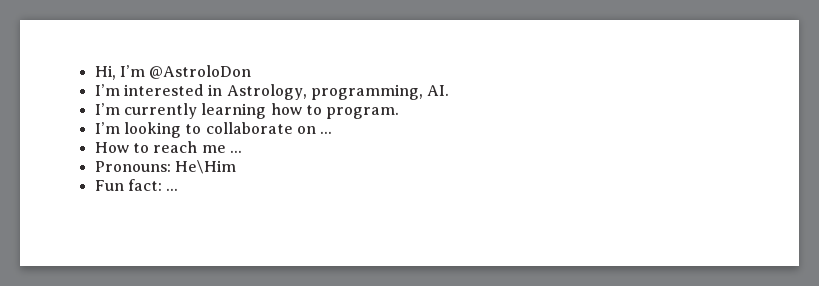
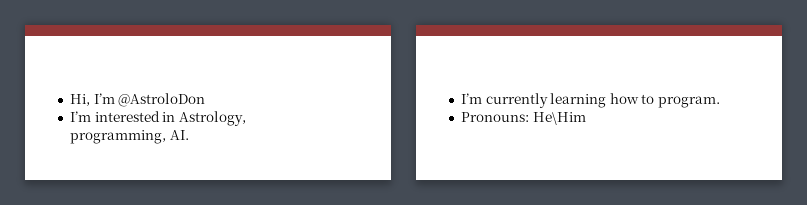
- I’m looking to collaborate on ...
- How to reach me ...
- Fun fact: ...

